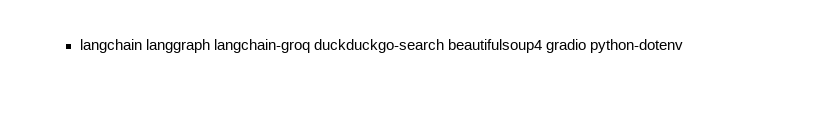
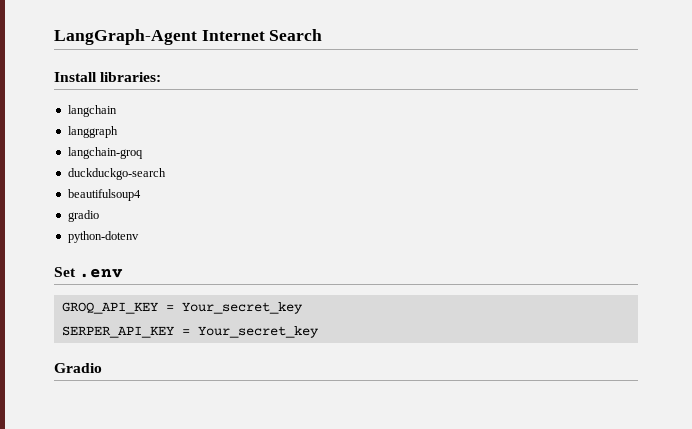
+ LangGraph-Agent Internet Search
+ Install libraries:
- langchain langgraph langchain-groq duckduckgo-search beautifulsoup4 gradio python-dotenv
+ langchain
+ langgraph
+ langchain-groq
+ duckduckgo-search
+ beautifulsoup4
+ gradio
+ python-dotenv
+ Set .env
+ GROQ_API_KEY = Your_secret_key
+ SERPER_API_KEY = Your_secret_key
+ Gradio

